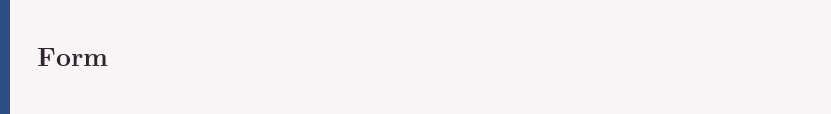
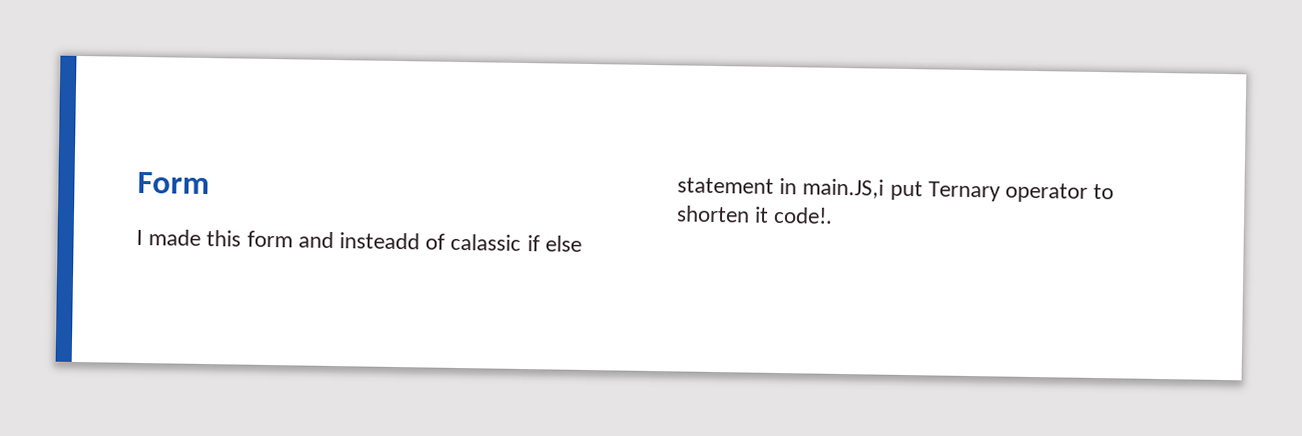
+ I made this form and insteadd of calassic if else statement in main.JS,i put Ternary operator to shorten it code!.

